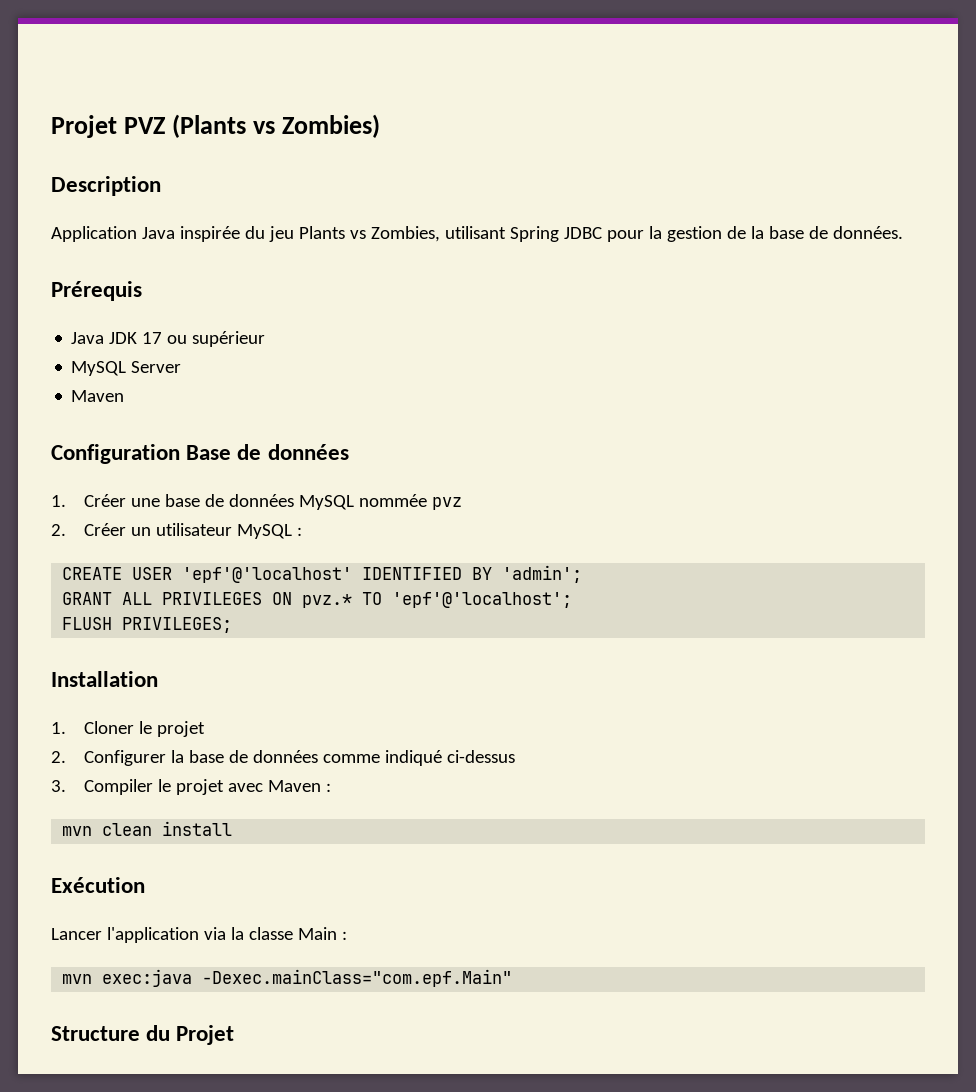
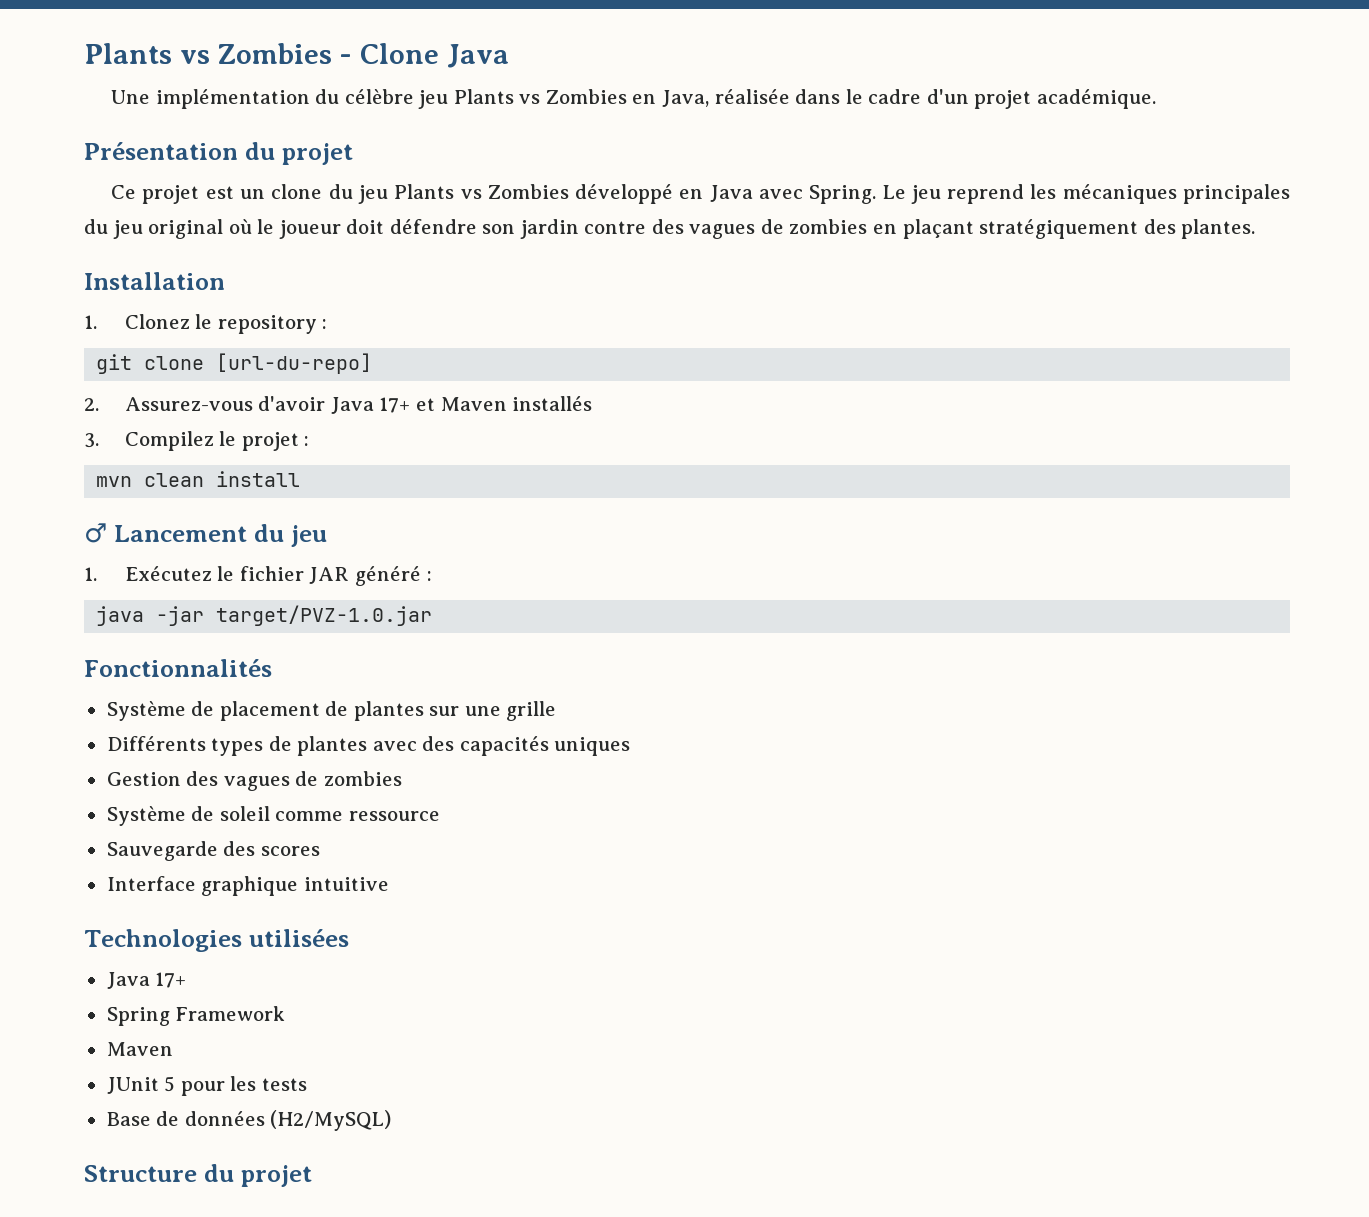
- Projet PVZ (Plants vs Zombies)
- Description
- Application Java inspirée du jeu Plants vs Zombies, utilisant Spring JDBC pour la gestion de la base de données.
- Prérequis
- Java JDK 17 ou supérieur
- MySQL Server
+ Plants vs Zombies - Clone Java
+ Une implémentation du célèbre jeu Plants vs Zombies en Java, réalisée dans le cadre d'un projet académique.
+ Présentation du projet
+ Ce projet est un clone du jeu Plants vs Zombies développé en Java avec Spring. Le jeu reprend les mécaniques principales du jeu original où le joueur doit défendre son jardin contre des vagues de zombies en plaçant stratégiquement des plantes.
+ Installation
+ 1. Clonez le repository :
+ git clone [url-du-repo]
+ 2. Assurez-vous d'avoir Java 17+ et Maven installés
+ 3. Compilez le projet :
+ mvn clean install
+ ♂ Lancement du jeu
+ 1. Exécutez le fichier JAR généré :
+ java -jar target/PVZ-1.0.jar
+ Fonctionnalités
+ Système de placement de plantes sur une grille
+ Différents types de plantes avec des capacités uniques
+ Gestion des vagues de zombies
+ Système de soleil comme ressource
+ Sauvegarde des scores
+ Interface graphique intuitive
+ Technologies utilisées
+ Java 17+
+ Spring Framework
  Maven
- Configuration Base de données
- 1. Créer une base de données MySQL nommée pvz
- 2. Créer un utilisateur MySQL :
- CREATE USER 'epf'@'localhost' IDENTIFIED BY 'admin';
- GRANT ALL PRIVILEGES ON pvz.* TO 'epf'@'localhost';
- FLUSH PRIVILEGES;
- Installation
- 1. Cloner le projet
- 2. Configurer la base de données comme indiqué ci-dessus
- 3. Compiler le projet avec Maven :
- mvn clean install
- Exécution
- Lancer l'application via la classe Main :
- mvn exec:java -Dexec.mainClass="com.epf.Main"
+ JUnit 5 pour les tests
+ Base de données (H2/MySQL)
- Structure du Projet
+ Structure du projet

